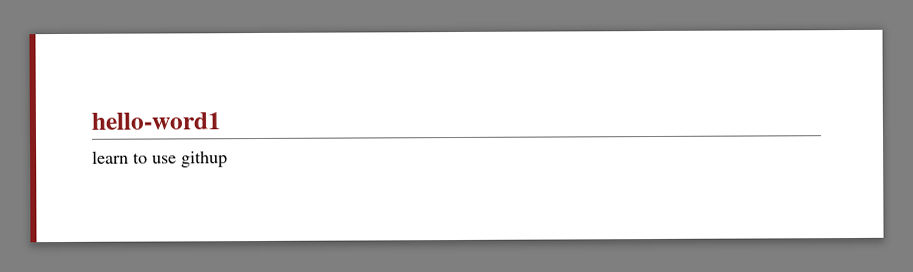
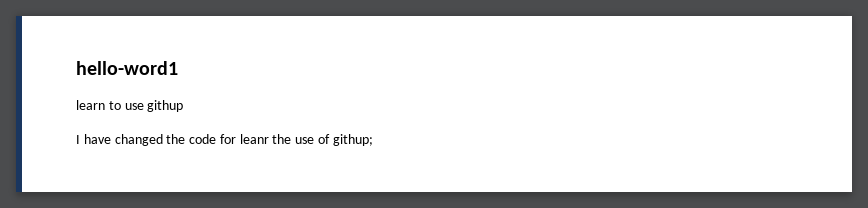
+ I have changed the code for leanr the use of githup;

